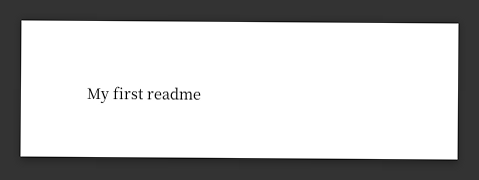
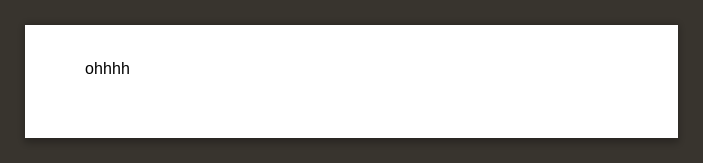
- My first readme
+ ohhhh

